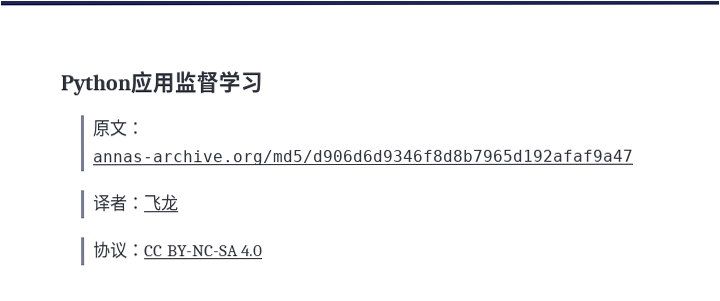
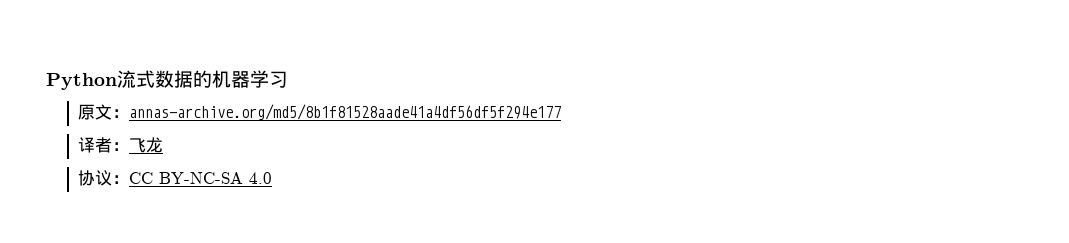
- Python应用监督学习
+ Python流式数据的机器学习
- 原文：annas-archive.org/md5/d906d6d9346f8d8b7965d192afaf9a47
+ 原文：annas-archive.org/md5/8b1f81528aade41a4df56df5f294e177

